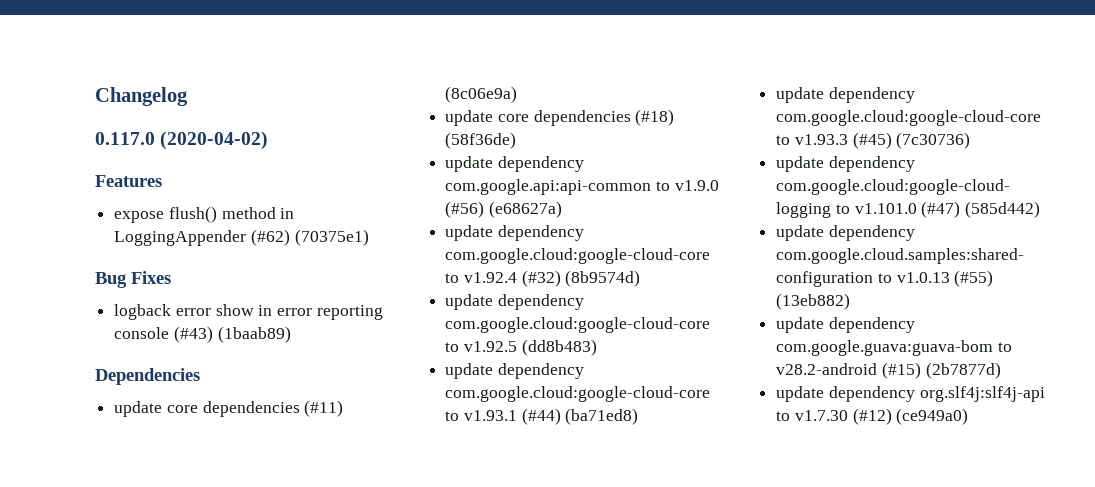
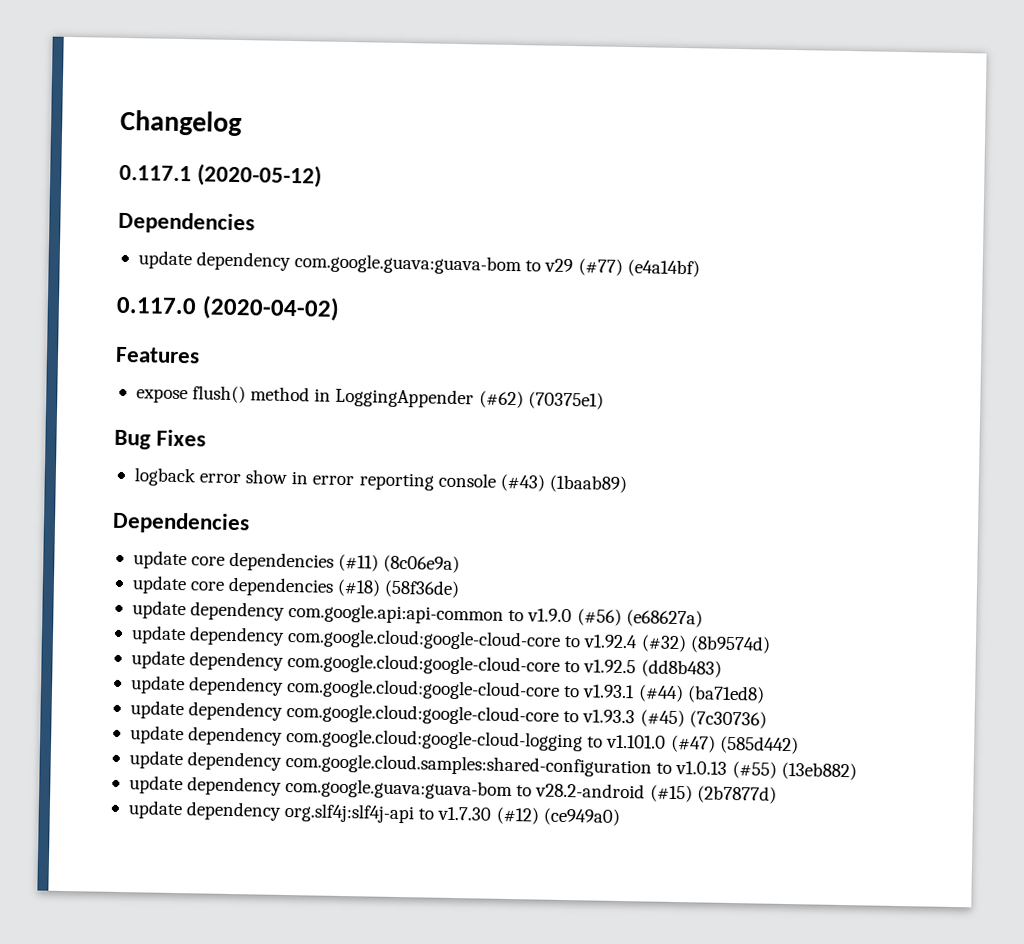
+ 0.117.1 (2020-05-12)
+ Dependencies
+ update dependency com.google.guava:guava-bom to v29 (#77) (e4a14bf)

